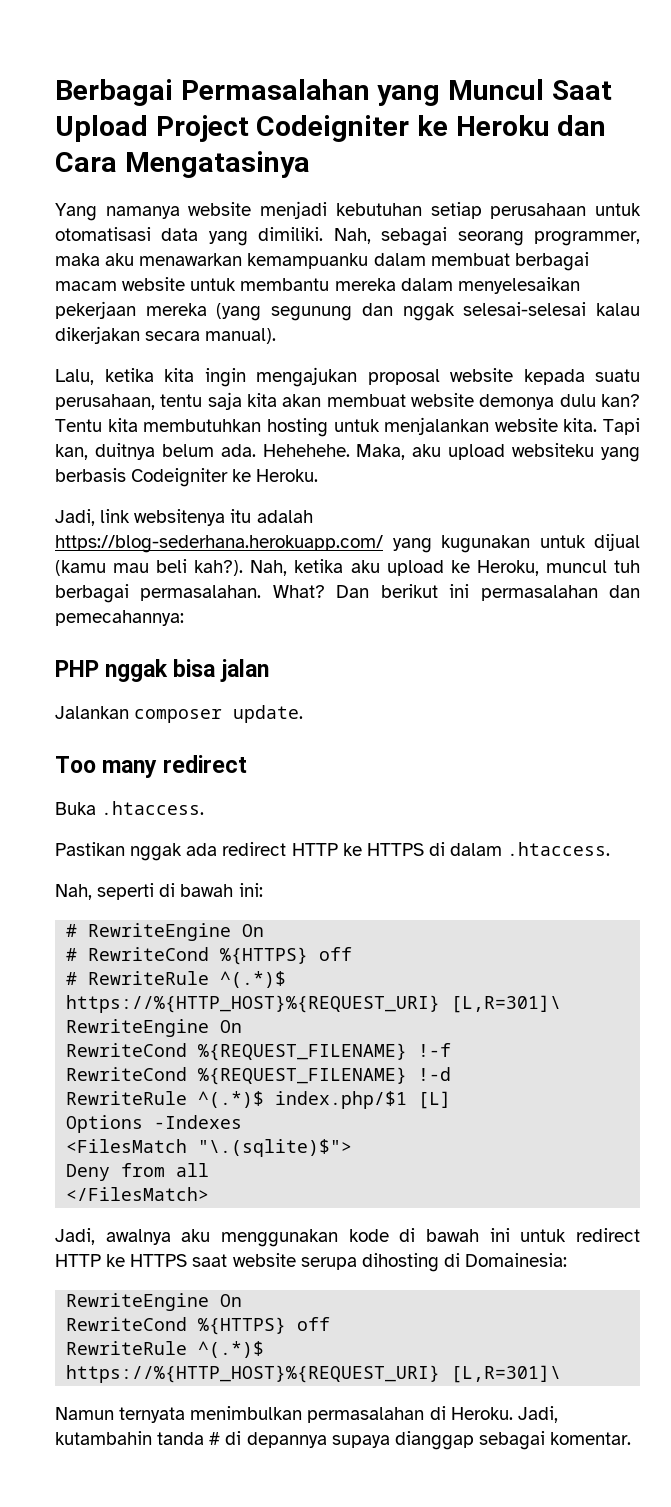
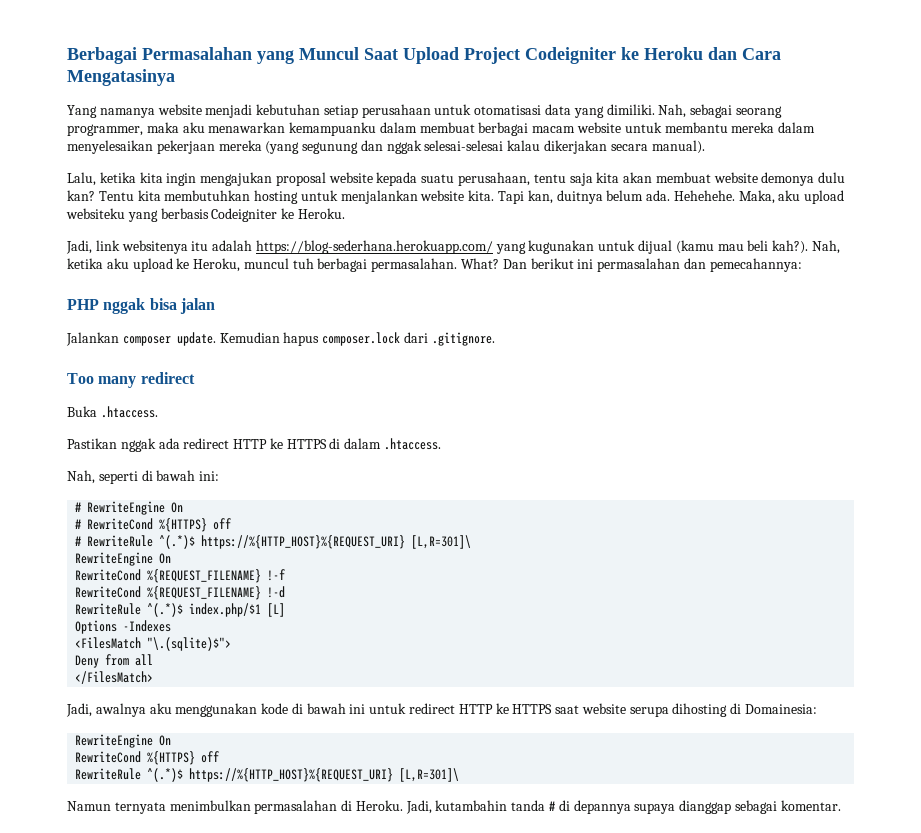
+ Kemudian hapus composer.lock dari .gitignore.

